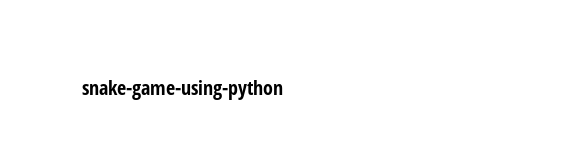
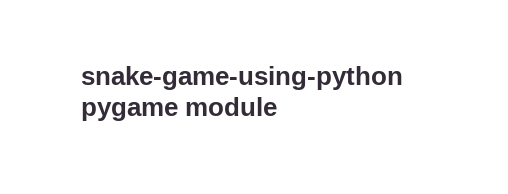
- snake-game-using-python
+ snake-game-using-python pygame module

